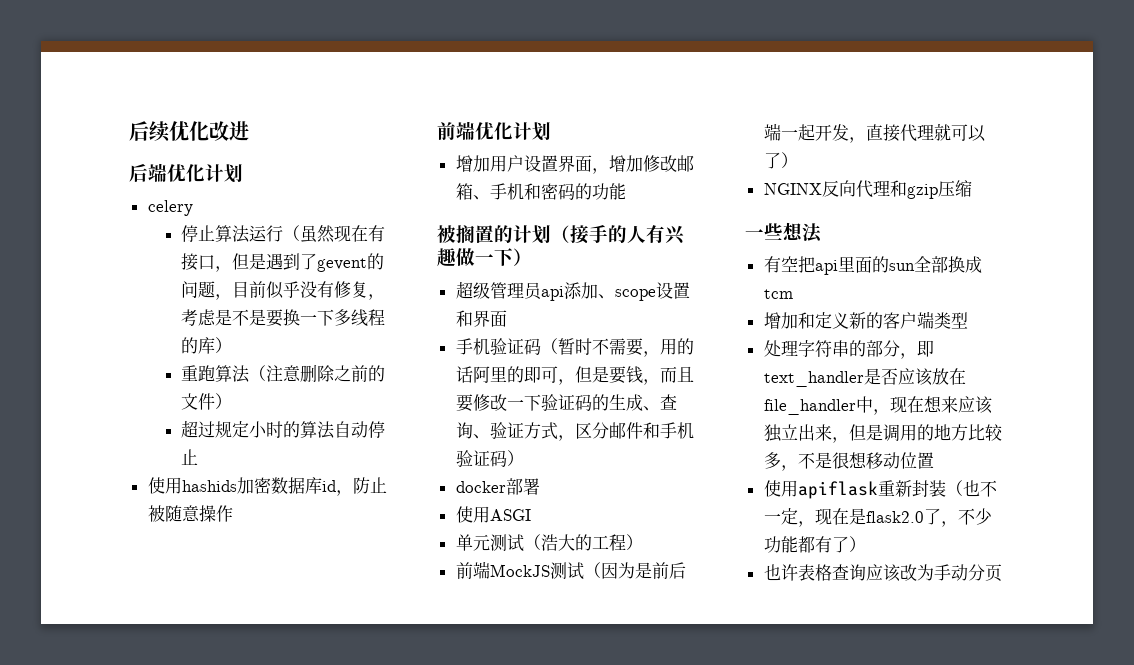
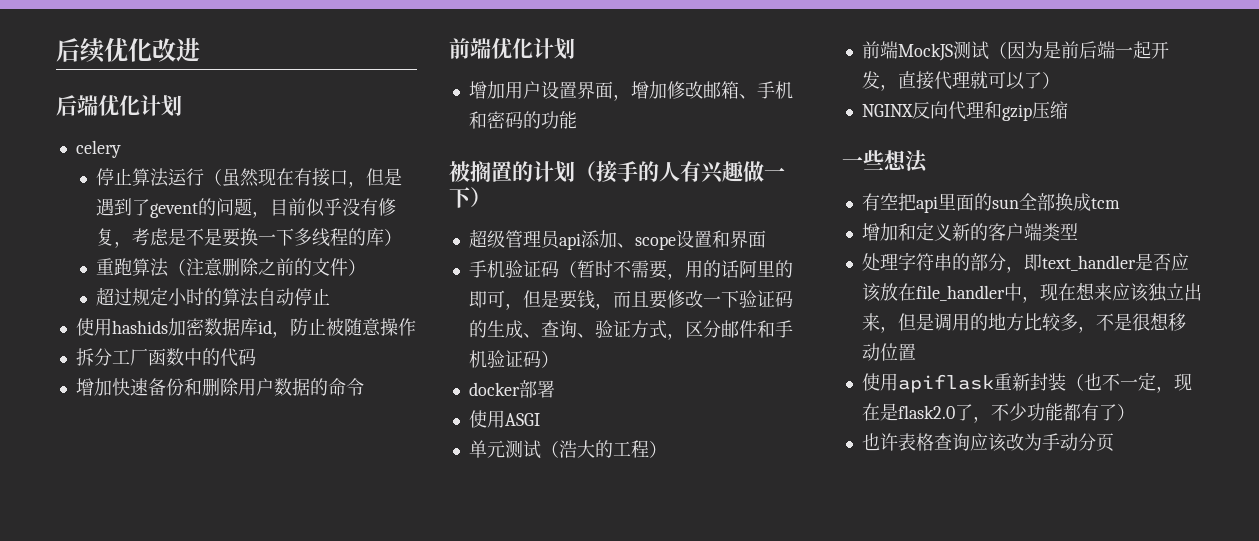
+ 拆分工厂函数中的代码
+ 增加快速备份和删除用户数据的命令

